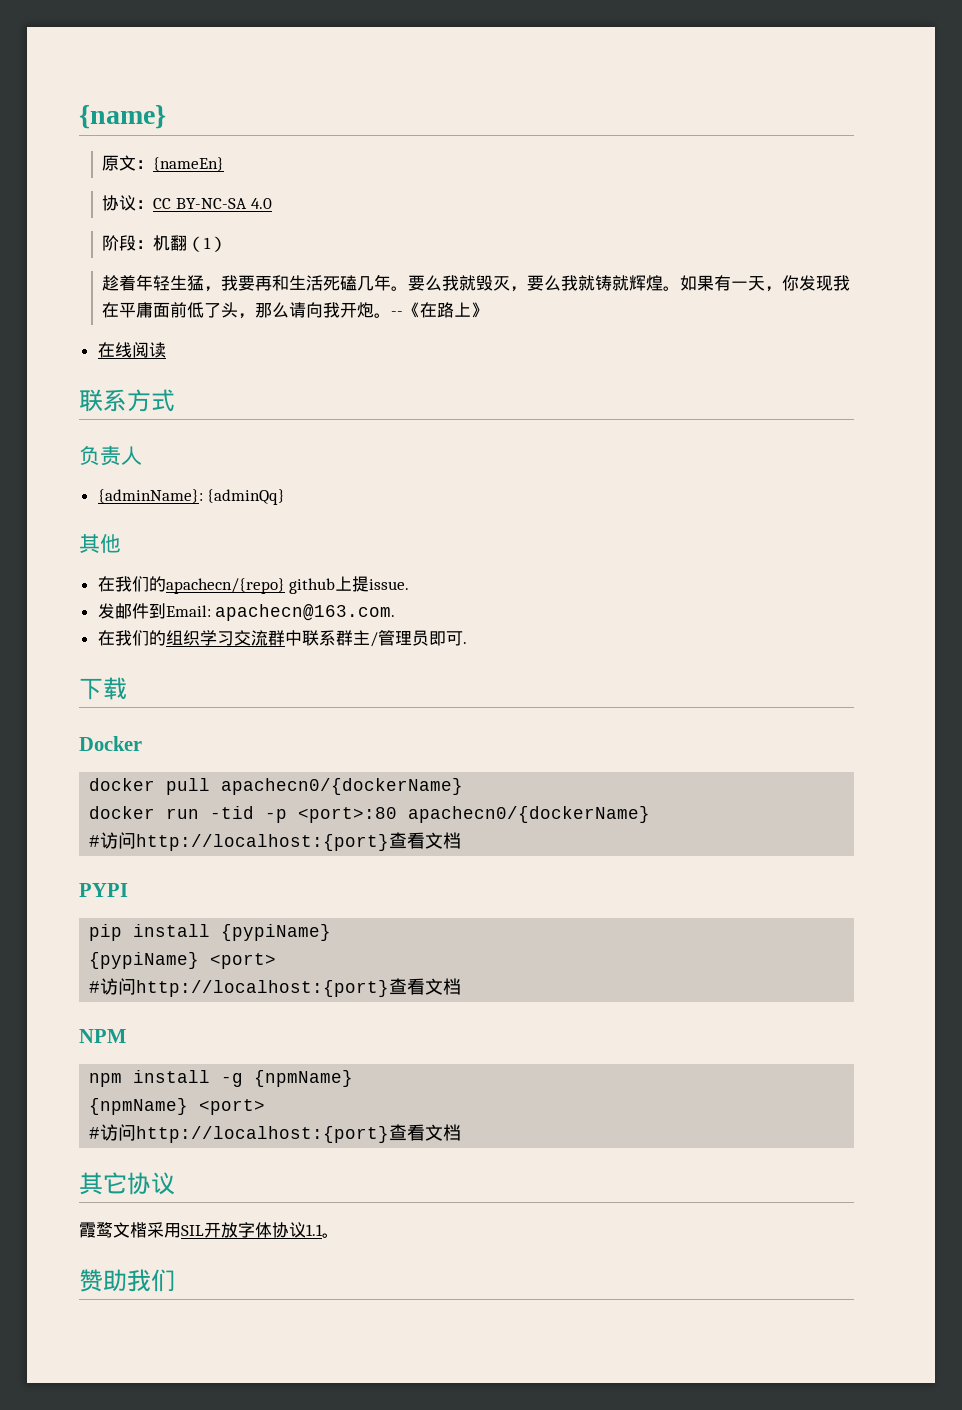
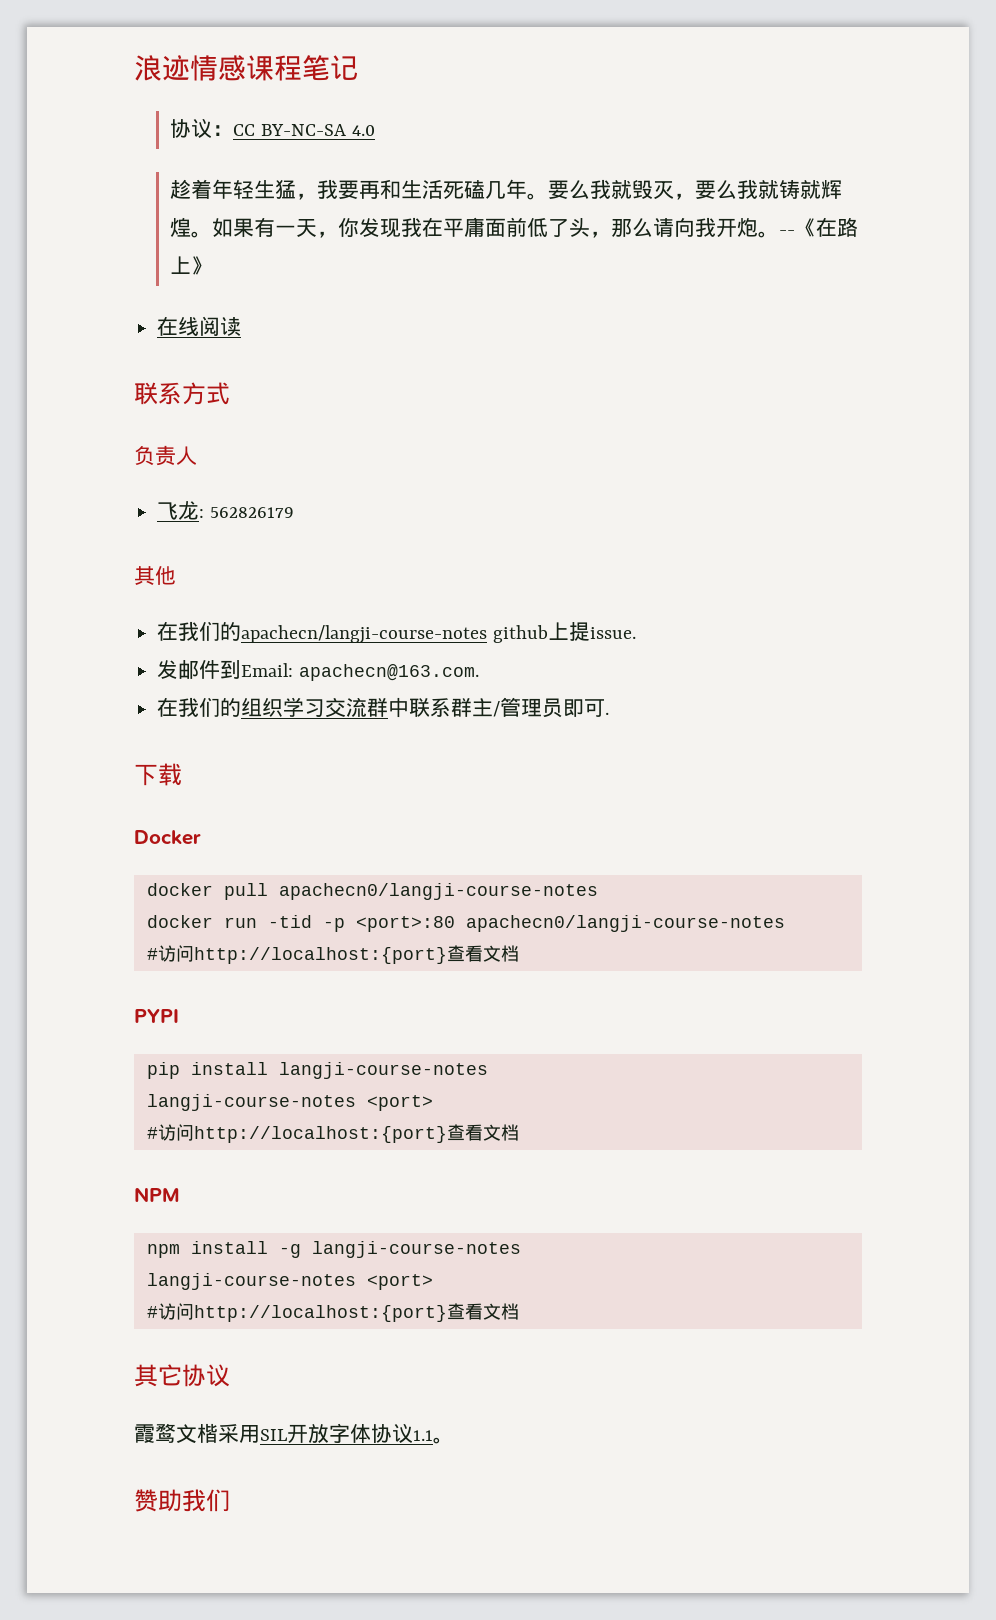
- {name}
- 原文：{nameEn}
+ 浪迹情感课程笔记
- 阶段：机翻（1）
- {adminName}: {adminQq}
+ 飞龙: 562826179
- 在我们的apachecn/{repo} github上提issue.
+ 在我们的apachecn/langji-course-notes github上提issue.
- docker pull apachecn0/{dockerName}
+ docker pull apachecn0/langji-course-notes
- docker run -tid -p <port>:80 apachecn0/{dockerName}
+ docker run -tid -p <port>:80 apachecn0/langji-course-notes
- pip install {pypiName}
- {pypiName} <port>
+ pip install langji-course-notes
+ langji-course-notes <port>
- npm install -g {npmName}
- {npmName} <port>
+ npm install -g langji-course-notes
+ langji-course-notes <port>

